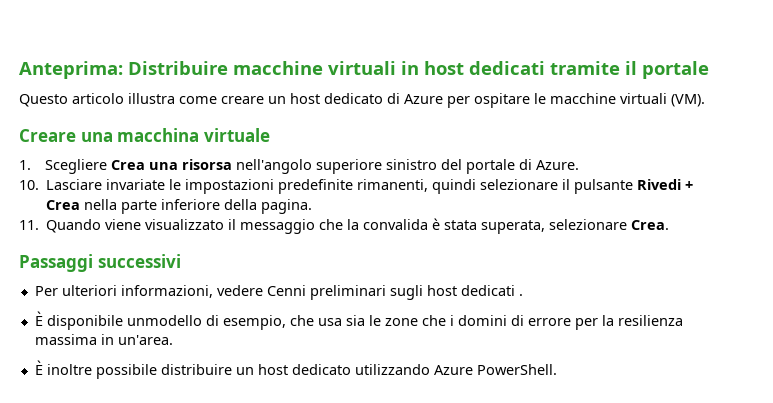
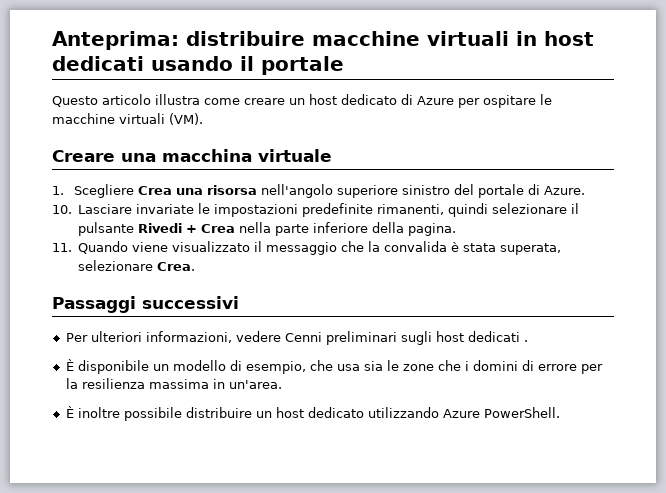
- Anteprima: Distribuire macchine virtuali in host dedicati tramite il portale
+ Anteprima: distribuire macchine virtuali in host dedicati usando il portale
- È disponibile unmodello di esempio, che usa sia le zone che i domini di errore per la resilienza massima in un'area.
+ È disponibile un modello di esempio, che usa sia le zone che i domini di errore per la resilienza massima in un'area.

